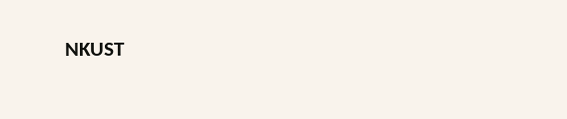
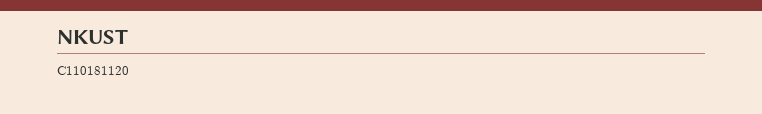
+ C110181120

